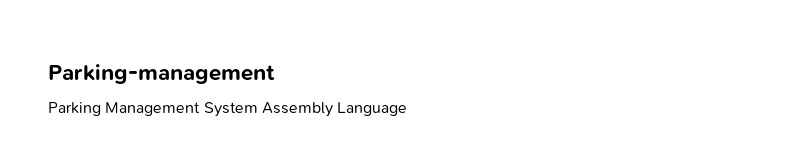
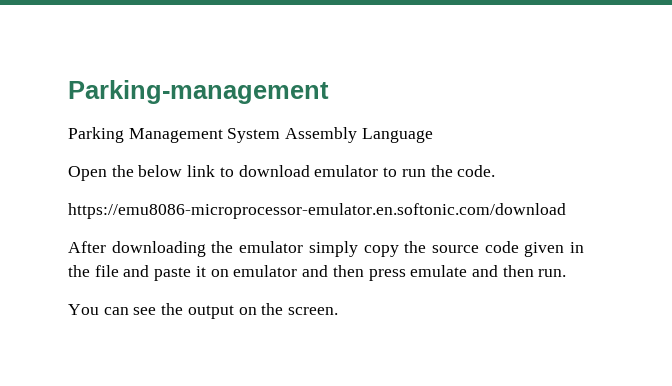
+ Open the below link to download emulator to run the code.
+ https://emu8086-microprocessor-emulator.en.softonic.com/download
+ After downloading the emulator simply copy the source code given in the file and paste it on emulator and then press emulate and then run.
+ You can see the output on the screen.

